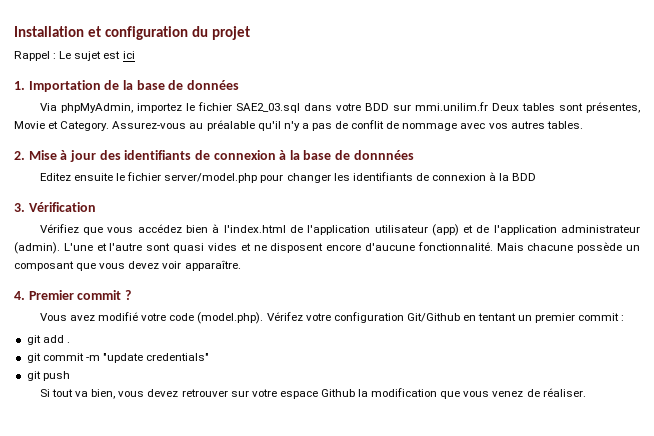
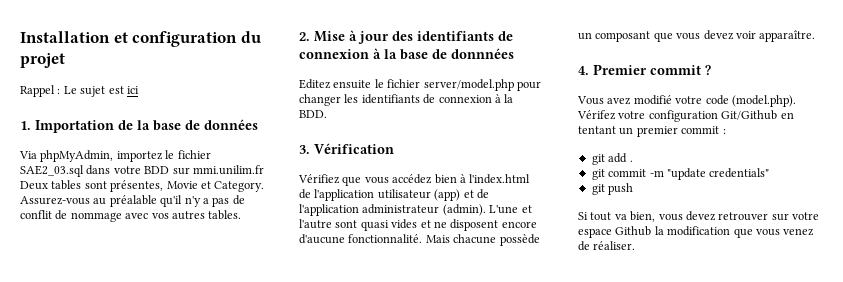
- Editez ensuite le fichier server/model.php pour changer les identifiants de connexion à la BDD
+ Editez ensuite le fichier server/model.php pour changer les identifiants de connexion à la BDD.

